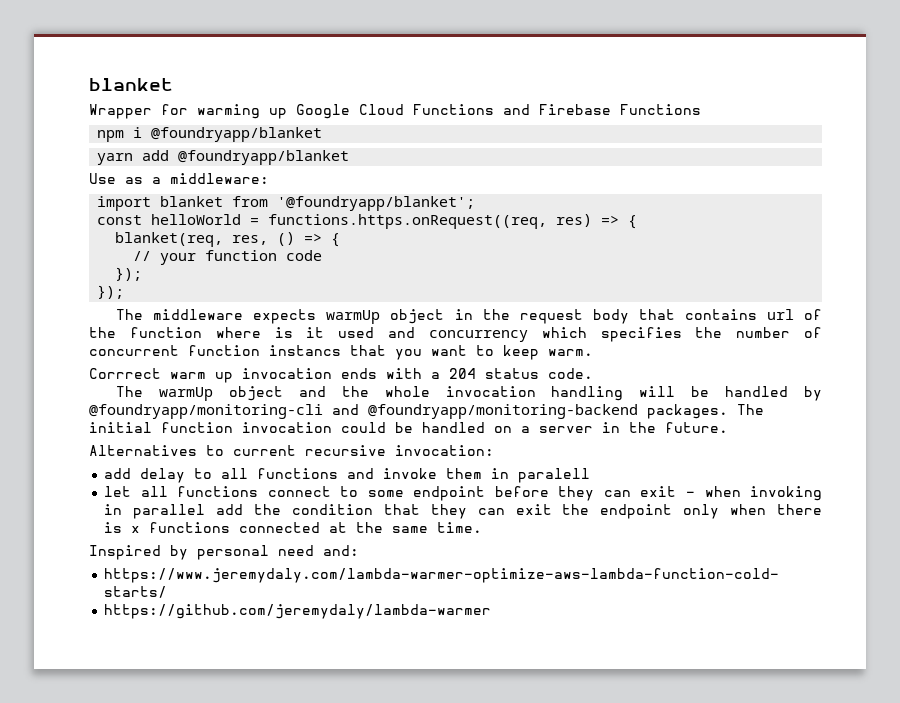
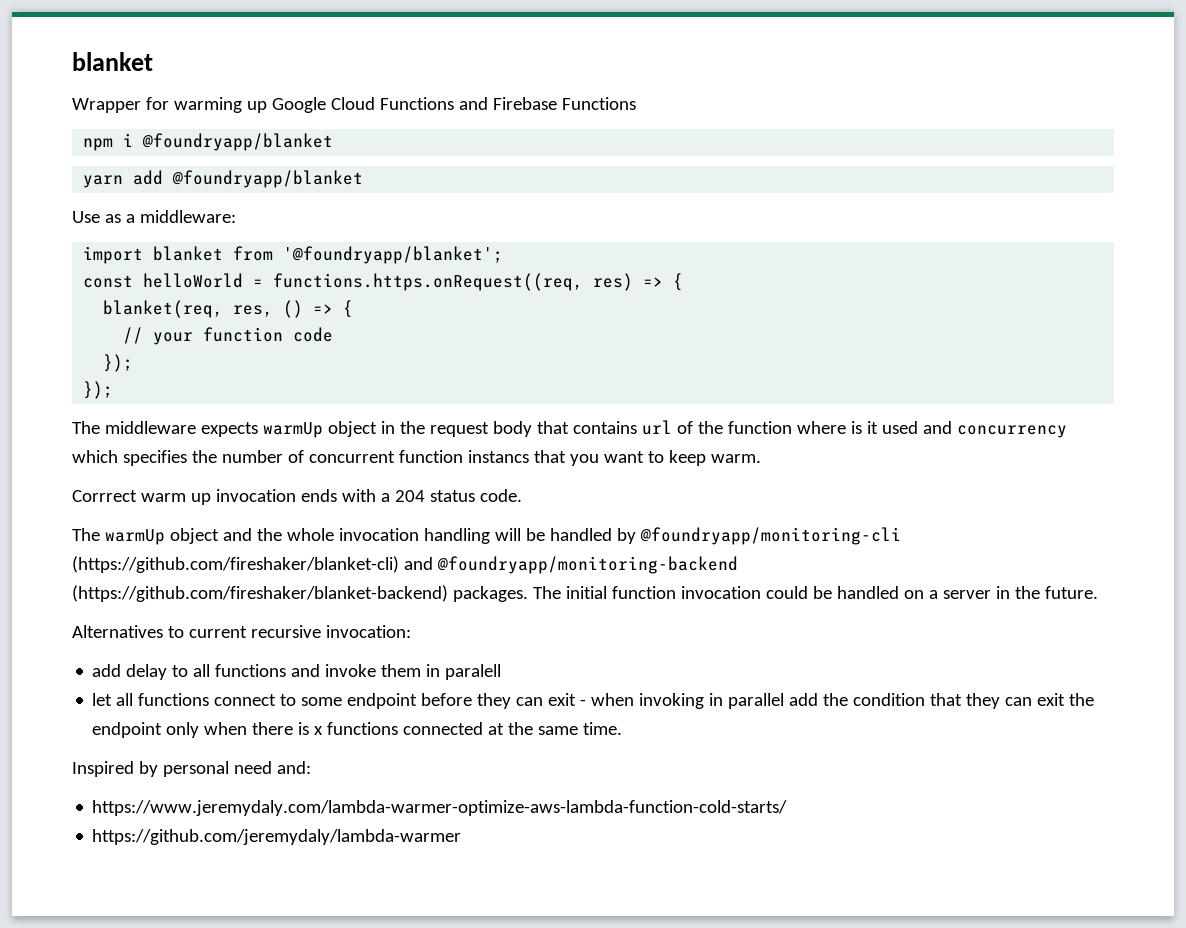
- The warmUp object and the whole invocation handling will be handled by @foundryapp/monitoring-cli and @foundryapp/monitoring-backend packages.
+ The warmUp object and the whole invocation handling will be handled by @foundryapp/monitoring-cli (https://github.com/fireshaker/blanket-cli) and @foundryapp/monitoring-backend (https://github.com/fireshaker/blanket-backend) packages.

